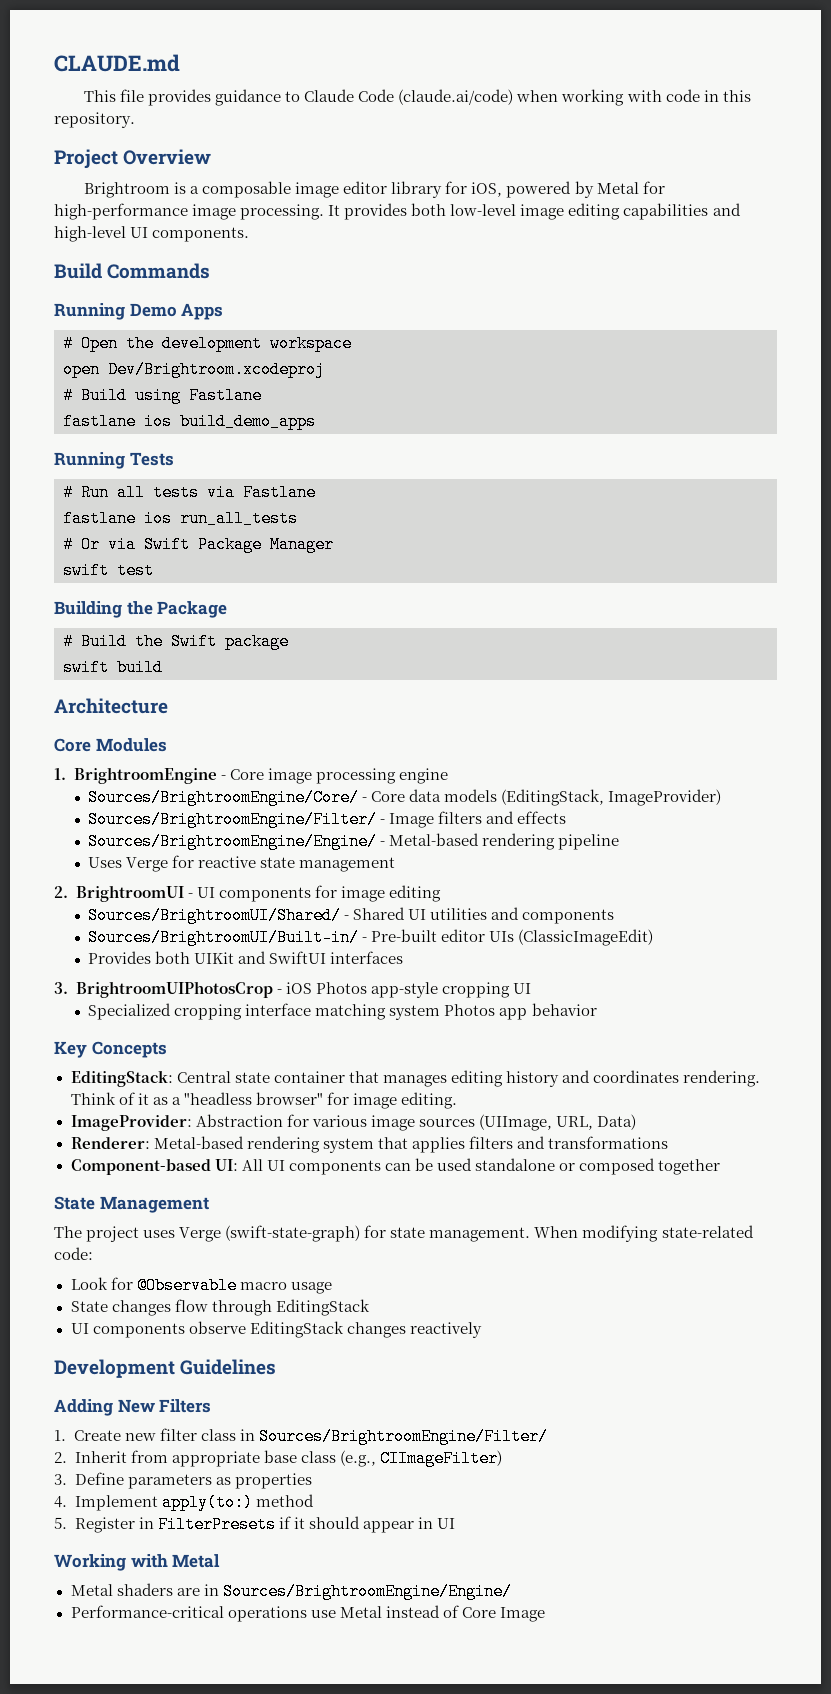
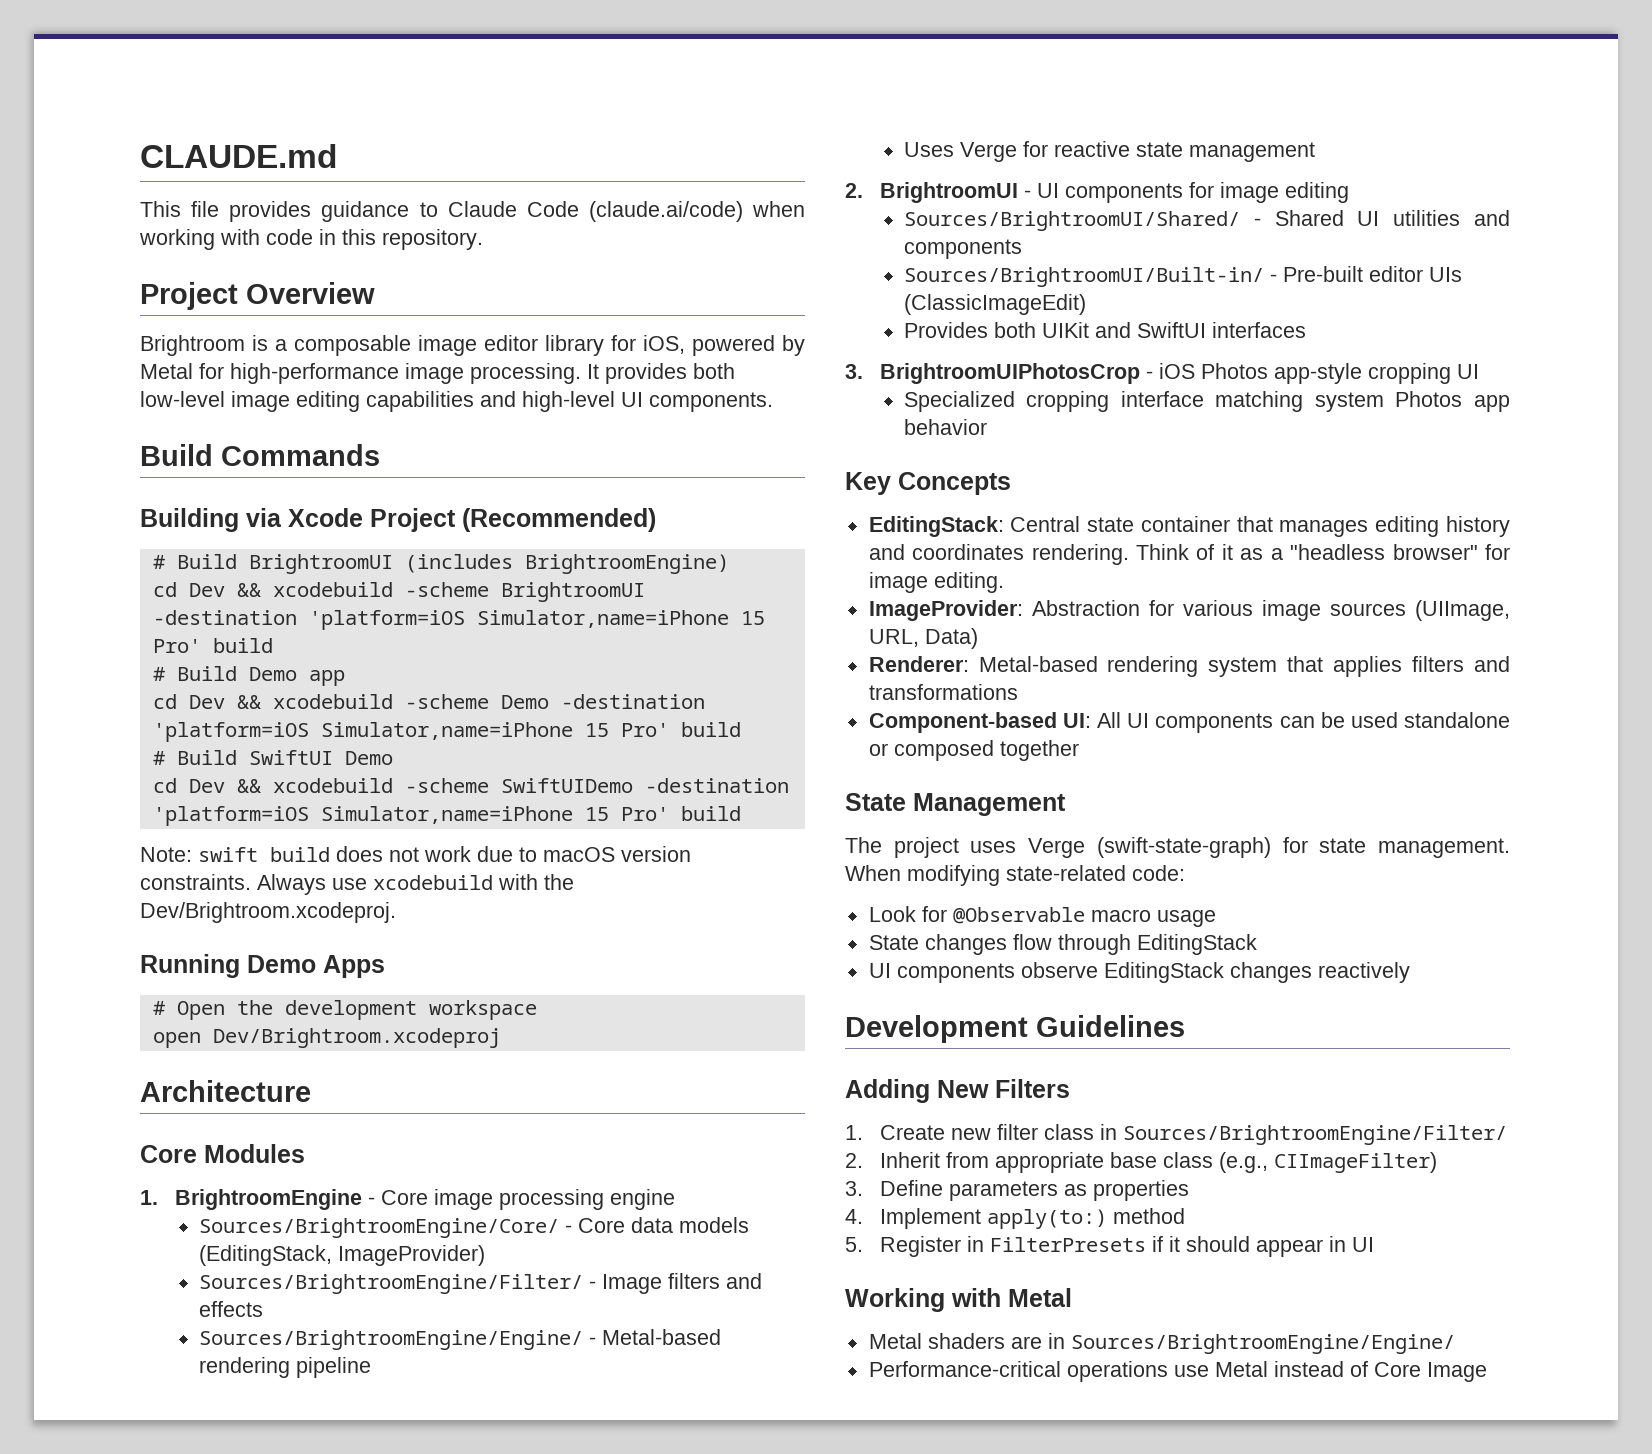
+ Building via Xcode Project (Recommended)
+ # Build BrightroomUI (includes BrightroomEngine)
+ cd Dev && xcodebuild -scheme BrightroomUI -destination 'platform=iOS Simulator,name=iPhone 15 Pro' build
+ # Build Demo app
+ cd Dev && xcodebuild -scheme Demo -destination 'platform=iOS Simulator,name=iPhone 15 Pro' build
+ # Build SwiftUI Demo
+ cd Dev && xcodebuild -scheme SwiftUIDemo -destination 'platform=iOS Simulator,name=iPhone 15 Pro' build
+ Note: swift build does not work due to macOS version constraints. Always use xcodebuild with the Dev/Brightroom.xcodeproj.
- # Build using Fastlane
- fastlane ios build_demo_apps
- Running Tests
- # Run all tests via Fastlane
- fastlane ios run_all_tests
- # Or via Swift Package Manager
- swift test
- Building the Package
- # Build the Swift package
- swift build

